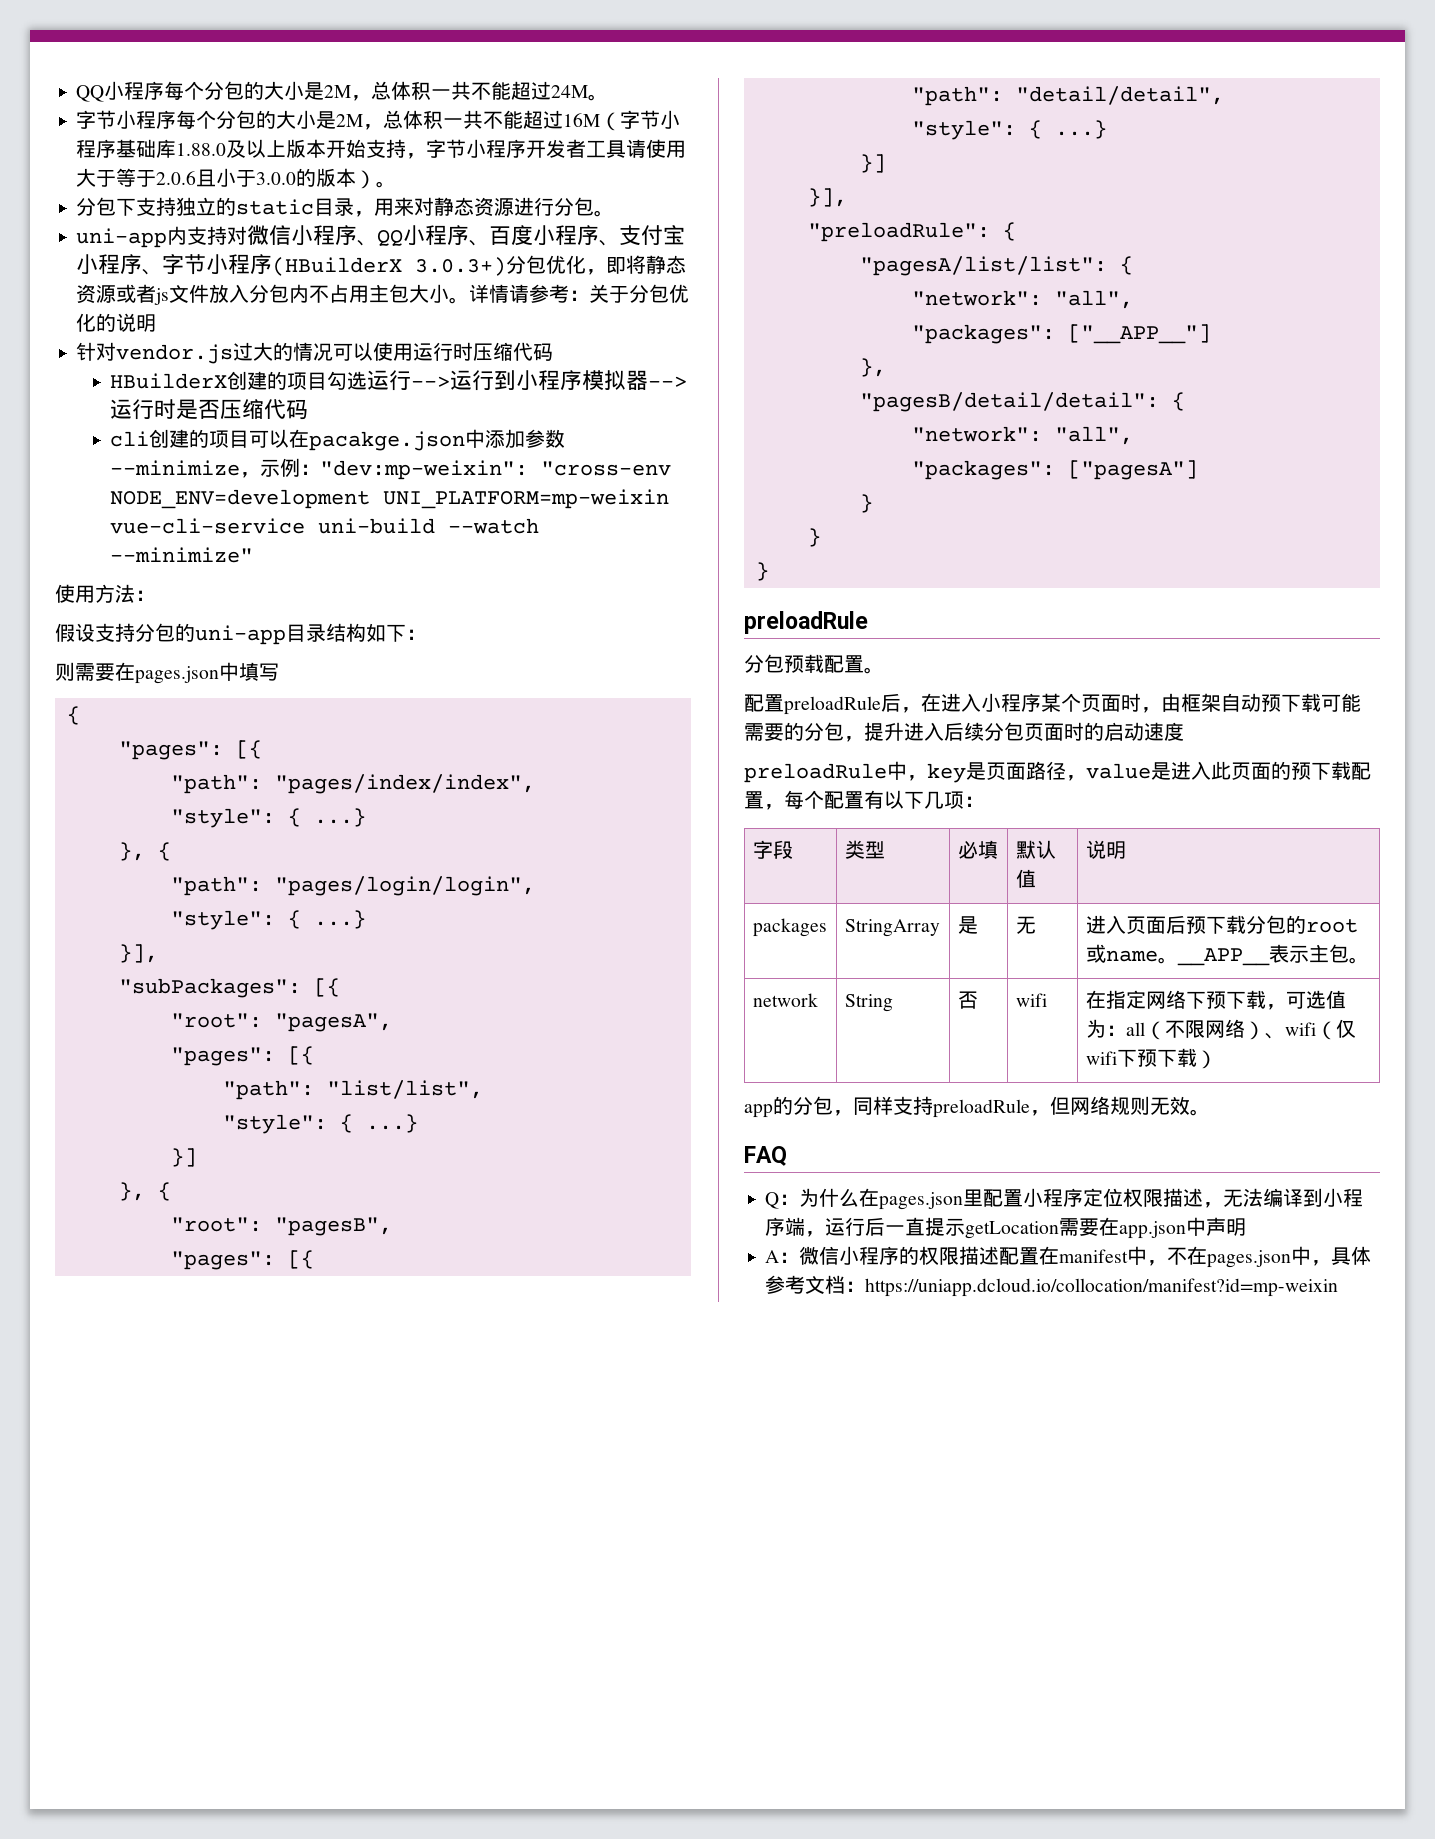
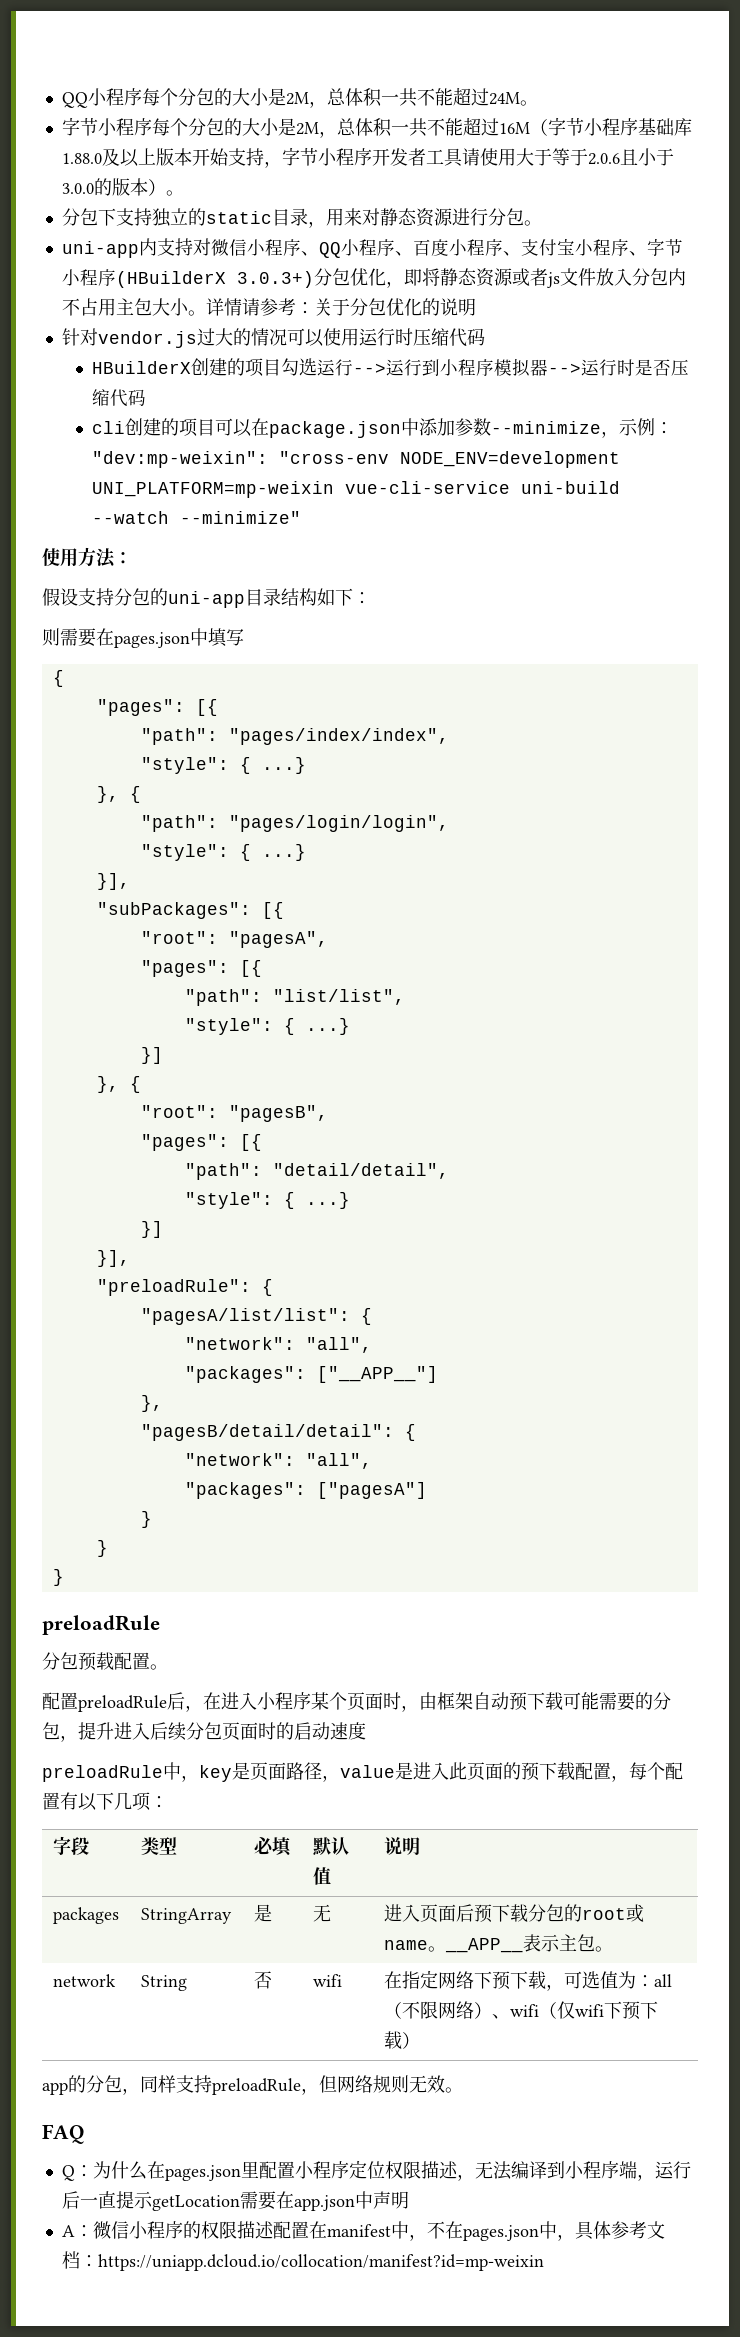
- cli创建的项目可以在pacakge.json中添加参数--minimize，示例："dev:mp-weixin": "cross-env NODE_ENV=development UNI_PLATFORM=mp-weixin vue-cli-service uni-build --watch --minimize"
+ cli创建的项目可以在package.json中添加参数--minimize，示例："dev:mp-weixin": "cross-env NODE_ENV=development UNI_PLATFORM=mp-weixin vue-cli-service uni-build --watch --minimize"

